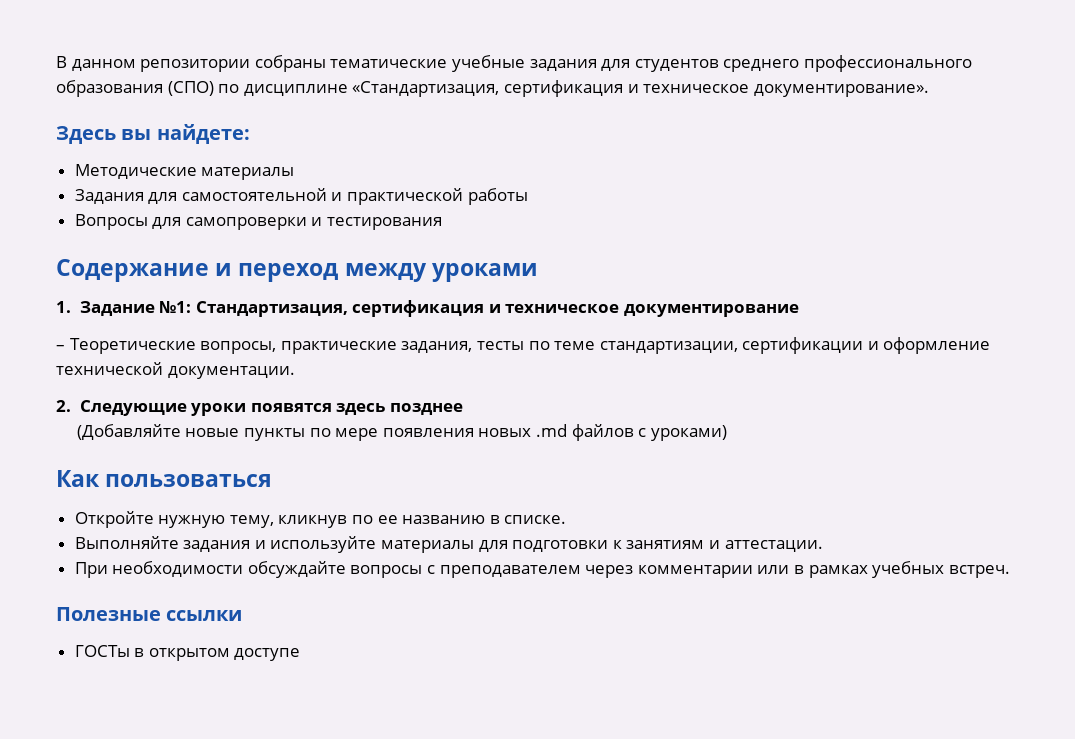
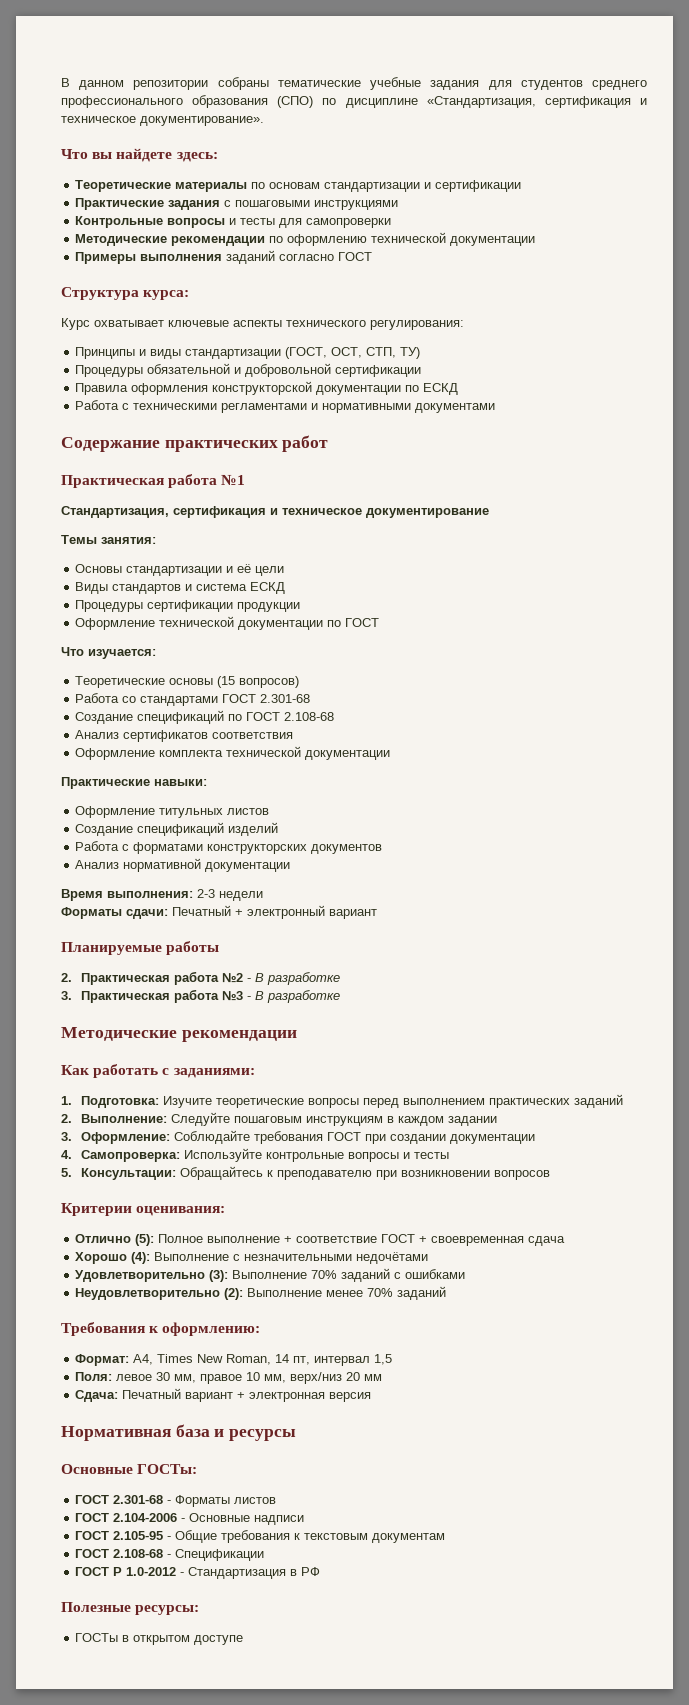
- Здесь вы найдете:
- Методические материалы
- Задания для самостоятельной и практической работы
- Вопросы для самопроверки и тестирования
- Содержание и переход между уроками
- 1. Задание №1: Стандартизация, сертификация и техническое документирование
+ Что вы найдете здесь:
+ Теоретические материалы по основам стандартизации и сертификации
+ Практические задания с пошаговыми инструкциями
+ Контрольные вопросы и тесты для самопроверки
+ Методические рекомендации по оформлению технической документации
+ Примеры выполнения заданий согласно ГОСТ
+ Структура курса:
+ Курс охватывает ключевые аспекты технического регулирования:
+ Принципы и виды стандартизации (ГОСТ, ОСТ, СТП, ТУ)
+ Процедуры обязательной и добровольной сертификации
+ Правила оформления конструкторской документации по ЕСКД
+ Работа с техническими регламентами и нормативными документами
+ Содержание практических работ
+ Практическая работа №1
+ Стандартизация, сертификация и техническое документирование
- – Теоретические вопросы, практические задания, тесты по теме стандартизации, сертификации и оформление технической документации.
- 2. Следующие уроки появятся здесь позднее
- (Добавляйте новые пункты по мере появления новых .md файлов с уроками)
- Как пользоваться
- Откройте нужную тему, кликнув по ее названию в списке.
- Выполняйте задания и используйте материалы для подготовки к занятиям и аттестации.
- При необходимости обсуждайте вопросы с преподавателем через комментарии или в рамках учебных встреч.
+ Темы занятия:
+ Основы стандартизации и её цели
+ Виды стандартов и система ЕСКД
+ Процедуры сертификации продукции
+ Оформление технической документации по ГОСТ
+ Что изучается:
+ Теоретические основы (15 вопросов)
+ Работа со стандартами ГОСТ 2.301-68
+ Создание спецификаций по ГОСТ 2.108-68
+ Анализ сертификатов соответствия
+ Оформление комплекта технической документации
+ Практические навыки:
+ Оформление титульных листов
+ Создание спецификаций изделий
+ Работа с форматами конструкторских документов
+ Анализ нормативной документации
+ Время выполнения: 2-3 недели
+ Форматы сдачи: Печатный + электронный вариант
+ Планируемые работы
+ 2. Практическая работа №2 - В разработке
+ 3. Практическая работа №3 - В разработке
+ Методические рекомендации
+ Как работать с заданиями:
+ 1. Подготовка: Изучите теоретические вопросы перед выполнением практических заданий
+ 2. Выполнение: Следуйте пошаговым инструкциям в каждом задании
+ 3. Оформление: Соблюдайте требования ГОСТ при создании документации
+ 4. Самопроверка: Используйте контрольные вопросы и тесты
+ 5. Консультации: Обращайтесь к преподавателю при возникновении вопросов
+ Критерии оценивания:
+ Отлично (5): Полное выполнение + соответствие ГОСТ + своевременная сдача
+ Хорошо (4): Выполнение с незначительными недочётами
+ Удовлетворительно (3): Выполнение 70% заданий с ошибками
+ Неудовлетворительно (2): Выполнение менее 70% заданий
+ Требования к оформлению:
+ Формат: А4, Times New Roman, 14 пт, интервал 1,5
+ Поля: левое 30 мм, правое 10 мм, верх/низ 20 мм
+ Сдача: Печатный вариант + электронная версия
+ Нормативная база и ресурсы
+ Основные ГОСТы:
+ ГОСТ 2.301-68 - Форматы листов
+ ГОСТ 2.104-2006 - Основные надписи
+ ГОСТ 2.105-95 - Общие требования к текстовым документам
+ ГОСТ 2.108-68 - Спецификации
+ ГОСТ Р 1.0-2012 - Стандартизация в РФ
- Полезные ссылки
+ Полезные ресурсы:

